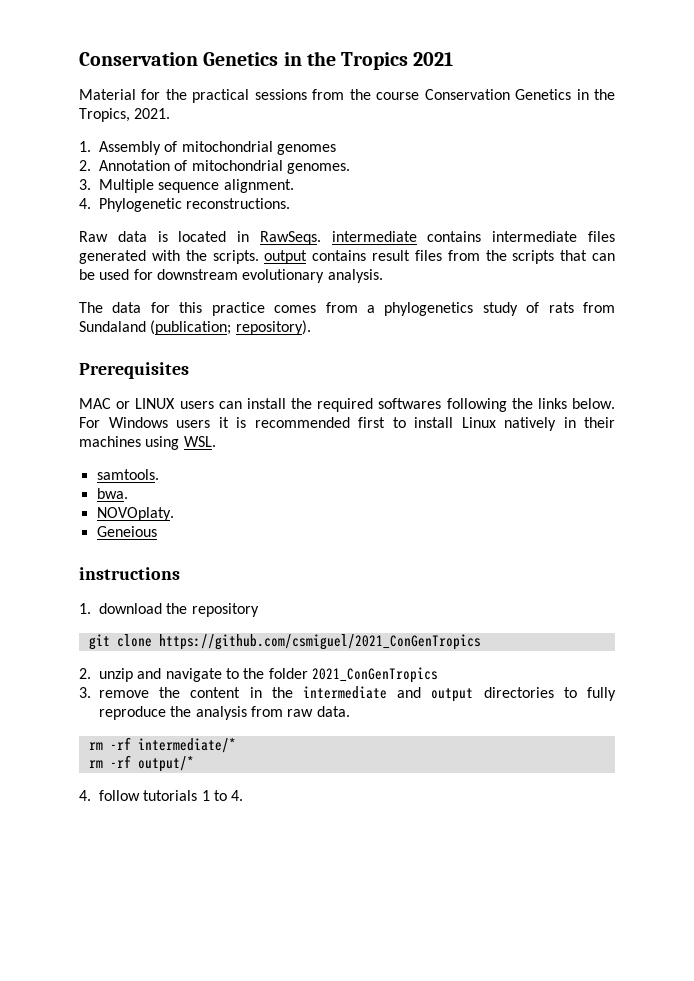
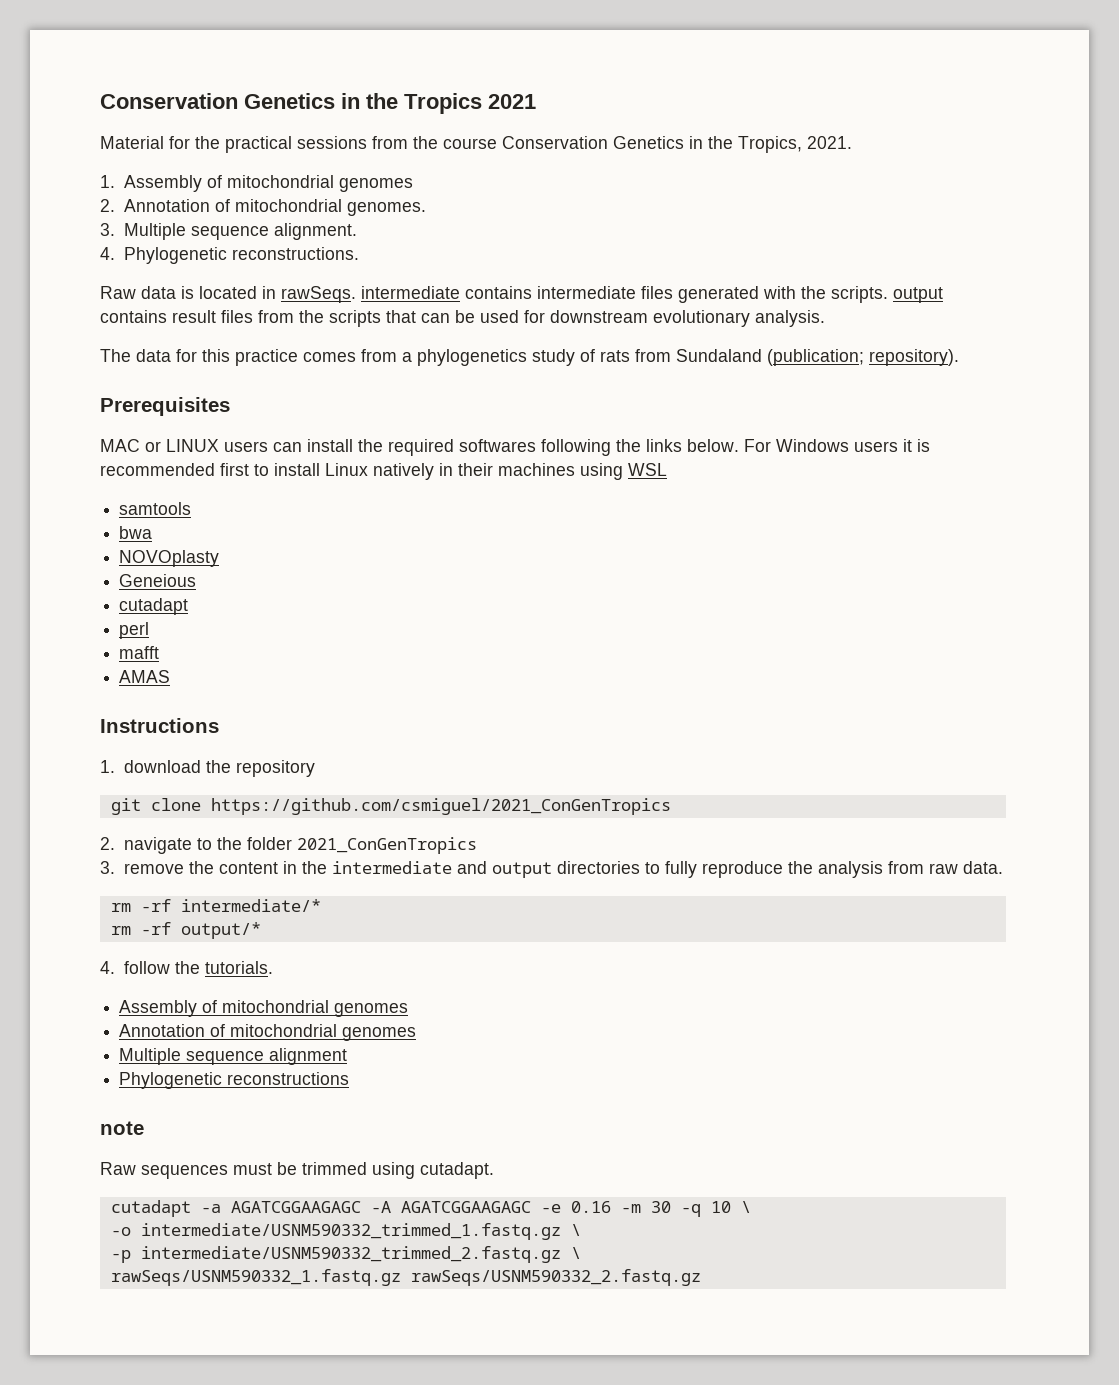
- Raw data is located in RawSeqs. intermediate contains intermediate files generated with the scripts. output contains result files from the scripts that can be used for downstream evolutionary analysis.
+ Raw data is located in rawSeqs. intermediate contains intermediate files generated with the scripts. output contains result files from the scripts that can be used for downstream evolutionary analysis.
- For Windows users it is recommended first to install Linux natively in their machines using WSL.
- samtools.
- bwa.
- NOVOplaty.
+ For Windows users it is recommended first to install Linux natively in their machines using WSL
+ samtools
+ bwa
+ NOVOplasty
  Geneious
- instructions
+ cutadapt
+ perl
+ mafft
+ AMAS
+ Instructions
- 2. unzip and navigate to the folder 2021_ConGenTropics
+ 2. navigate to the folder 2021_ConGenTropics
- 4. follow tutorials 1 to 4.
+ 4. follow the tutorials.
+ Assembly of mitochondrial genomes
+ Annotation of mitochondrial genomes
+ Multiple sequence alignment
+ Phylogenetic reconstructions
+ note
+ Raw sequences must be trimmed using cutadapt.
+ cutadapt -a AGATCGGAAGAGC -A AGATCGGAAGAGC -e 0.16 -m 30 -q 10 \
+ -o intermediate/USNM590332_trimmed_1.fastq.gz \
+ -p intermediate/USNM590332_trimmed_2.fastq.gz \
+ rawSeqs/USNM590332_1.fastq.gz rawSeqs/USNM590332_2.fastq.gz

